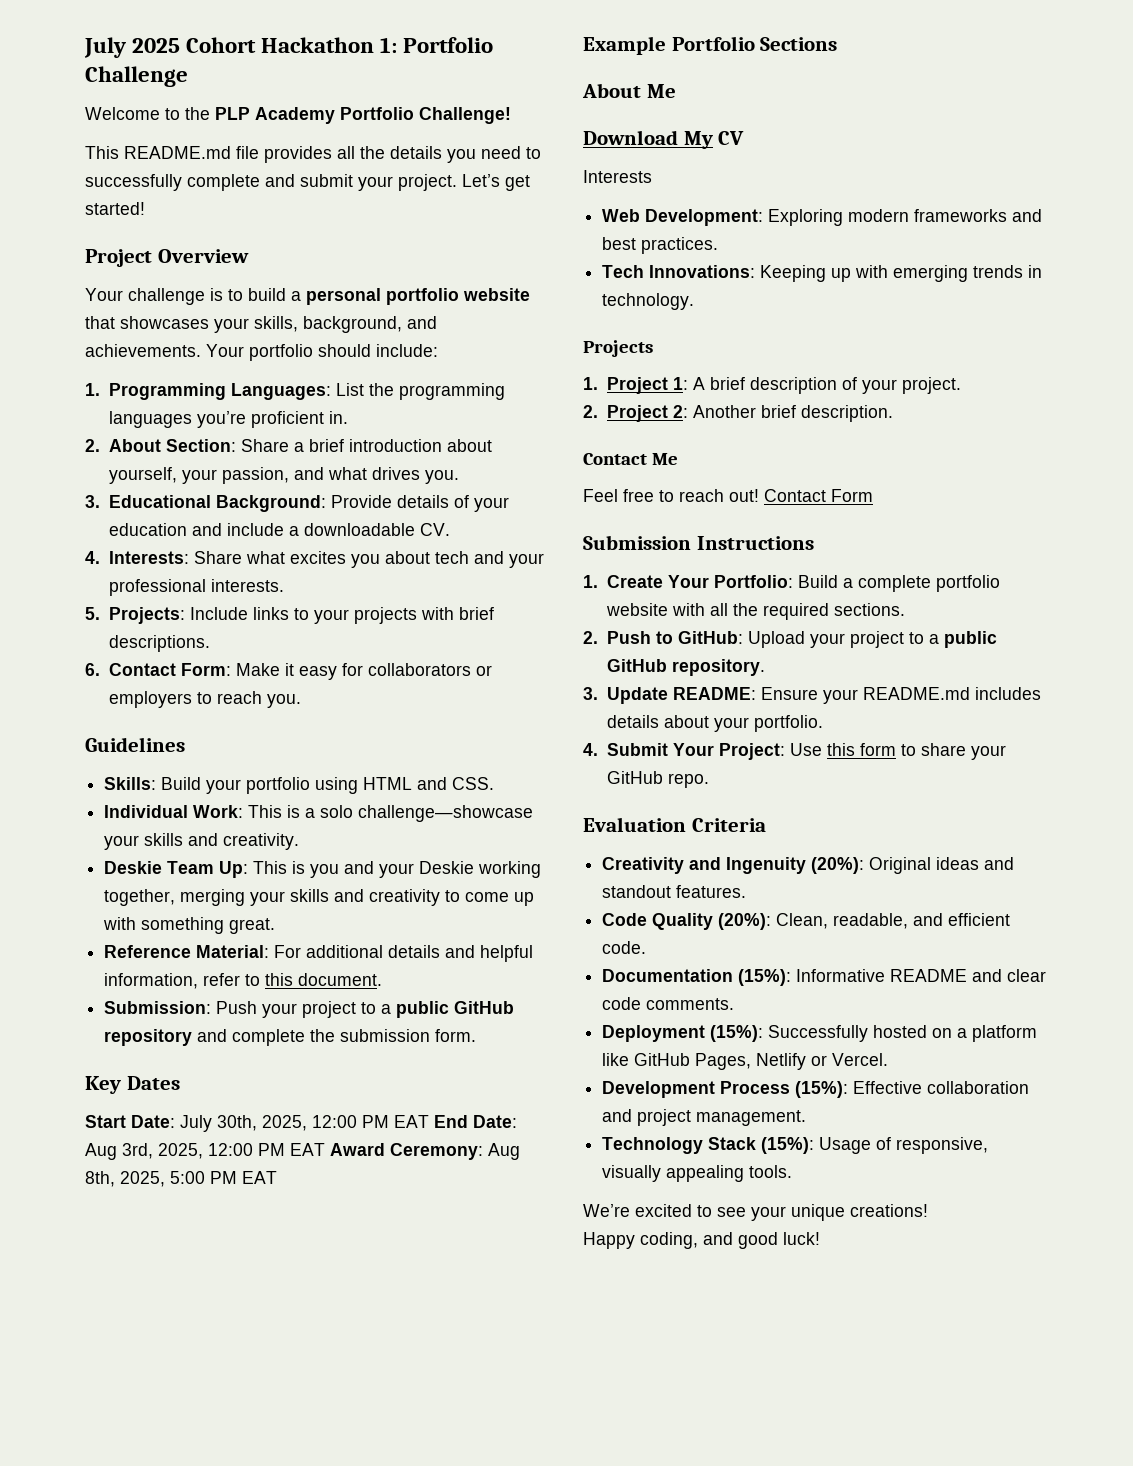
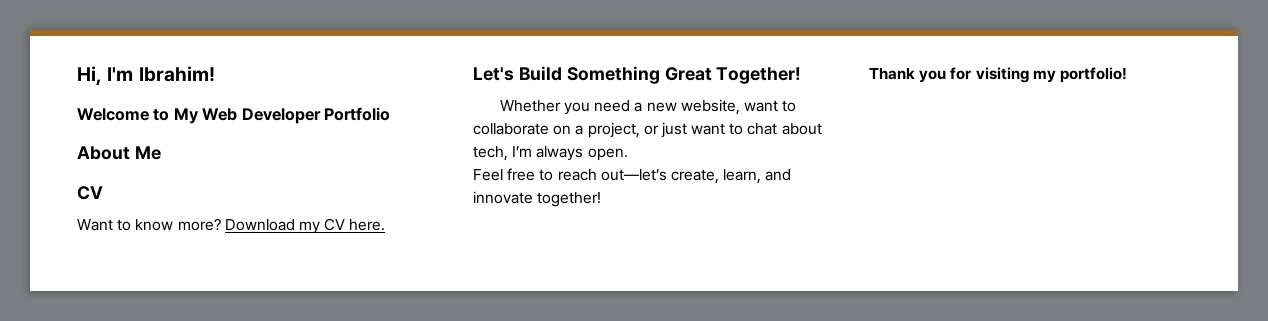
- July 2025 Cohort Hackathon 1: Portfolio Challenge
- Welcome to the PLP Academy Portfolio Challenge!
- This README.md file provides all the details you need to successfully complete and submit your project. Let’s get started!
- Project Overview
- Your challenge is to build a personal portfolio website that showcases your skills, background, and achievements. Your portfolio should include:
- 1. Programming Languages: List the programming languages you’re proficient in.
- 2. About Section: Share a brief introduction about yourself, your passion, and what drives you.
- 3. Educational Background: Provide details of your education and include a downloadable CV.
- 4. Interests: Share what excites you about tech and your professional interests.
- 5. Projects: Include links to your projects with brief descriptions.
- 6. Contact Form: Make it easy for collaborators or employers to reach you.
- Guidelines
- Skills: Build your portfolio using HTML and CSS.
- Individual Work: This is a solo challenge—showcase your skills and creativity.
- Deskie Team Up: This is you and your Deskie working together, merging your skills and creativity to come up with something great.
- Reference Material: For additional details and helpful information, refer to this document.
- Submission: Push your project to a public GitHub repository and complete the submission form.
- Key Dates
- Start Date: July 30th, 2025, 12:00 PM EAT End Date: Aug 3rd, 2025, 12:00 PM EAT Award Ceremony: Aug 8th, 2025, 5:00 PM EAT
- Example Portfolio Sections
+ Hi, I'm Ibrahim!
+ Welcome to My Web Developer Portfolio
  About Me
- Download My CV
+ CV
- Interests
- Web Development: Exploring modern frameworks and best practices.
- Tech Innovations: Keeping up with emerging trends in technology.
- Projects
- 1. Project 1: A brief description of your project.
- 2. Project 2: Another brief description.
- Contact Me
- Feel free to reach out! Contact Form
- Submission Instructions
- 1. Create Your Portfolio: Build a complete portfolio website with all the required sections.
- 2. Push to GitHub: Upload your project to a public GitHub repository.
- 3. Update README: Ensure your README.md includes details about your portfolio.
- 4. Submit Your Project: Use this form to share your GitHub repo.
- Evaluation Criteria
- Creativity and Ingenuity (20%): Original ideas and standout features.
- Code Quality (20%): Clean, readable, and efficient code.
- Documentation (15%): Informative README and clear code comments.
- Deployment (15%): Successfully hosted on a platform like GitHub Pages, Netlify or Vercel.
- Development Process (15%): Effective collaboration and project management.
- Technology Stack (15%): Usage of responsive, visually appealing tools.
- We’re excited to see your unique creations!
- Happy coding, and good luck!
+ Want to know more? Download my CV here.
+ Let's Build Something Great Together!
+ Whether you need a new website, want to collaborate on a project, or just want to chat about tech, I’m always open.
+ Feel free to reach out—let’s create, learn, and innovate together!
+ Thank you for visiting my portfolio!

